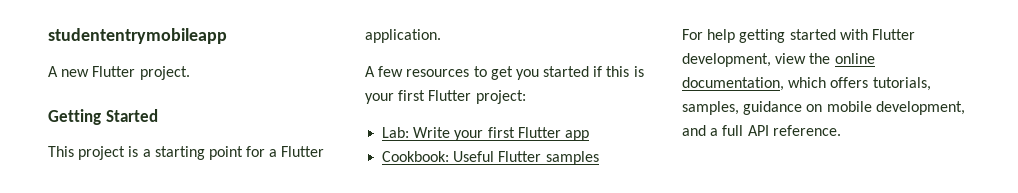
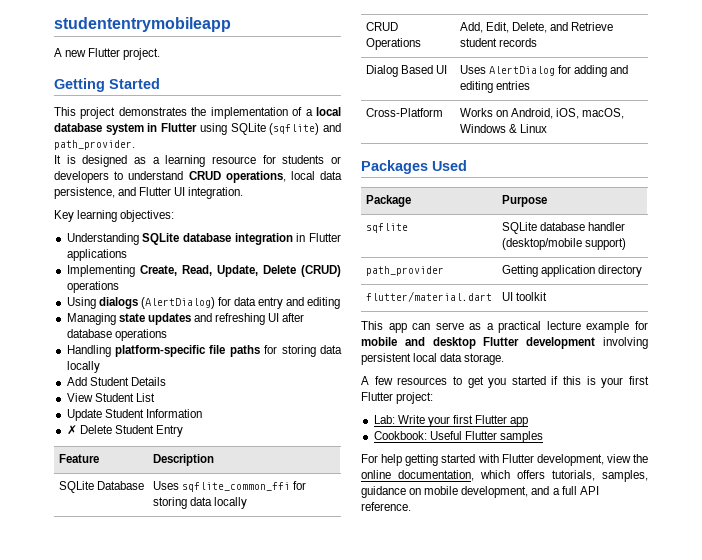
- This project is a starting point for a Flutter application.
+ This project demonstrates the implementation of a local database system in Flutter using SQLite (sqflite) and path_provider.
+ It is designed as a learning resource for students or developers to understand CRUD operations, local data persistence, and Flutter UI integration.
+ Key learning objectives:
+ Understanding SQLite database integration in Flutter applications
+ Implementing Create, Read, Update, Delete (CRUD) operations
+ Using dialogs (AlertDialog) for data entry and editing
+ Managing state updates and refreshing UI after database operations
+ Handling platform-specific file paths for storing data locally
+ Add Student Details
+ View Student List
+ Update Student Information
+ ✗ Delete Student Entry
+ Feature | Description
+ SQLite Database | Uses sqflite_common_ffi for storing data locally
+ CRUD Operations | Add, Edit, Delete, and Retrieve student records
+ Dialog Based UI | Uses AlertDialog for adding and editing entries
+ Cross-Platform | Works on Android, iOS, macOS, Windows & Linux
+ Packages Used
+ Package | Purpose
+ sqflite | SQLite database handler (desktop/mobile support)
+ path_provider | Getting application directory
+ flutter/material.dart | UI toolkit
+ This app can serve as a practical lecture example for mobile and desktop Flutter development involving persistent local data storage.

